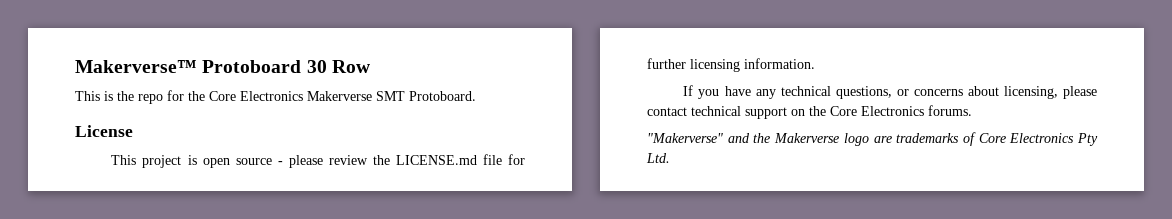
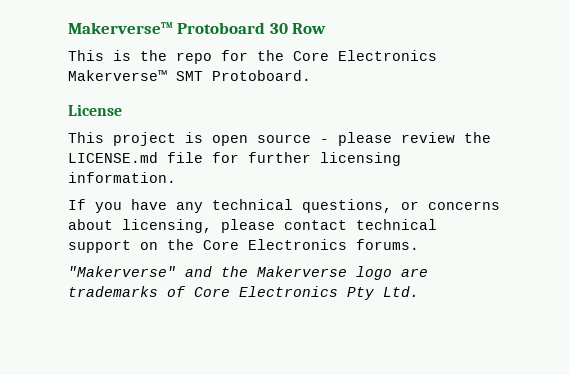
- This is the repo for the Core Electronics Makerverse SMT Protoboard.
+ This is the repo for the Core Electronics Makerverse™ SMT Protoboard.

